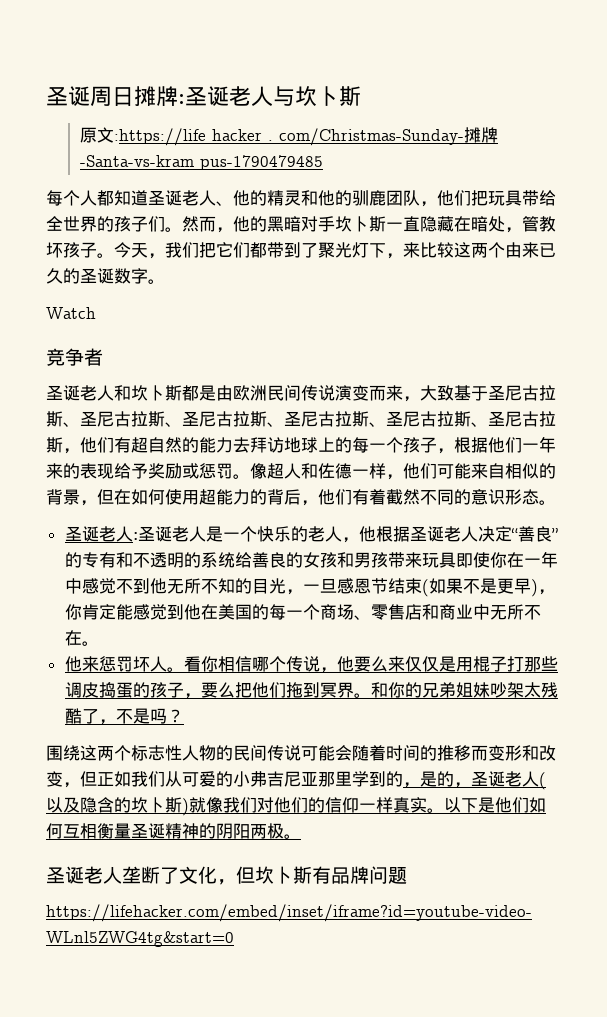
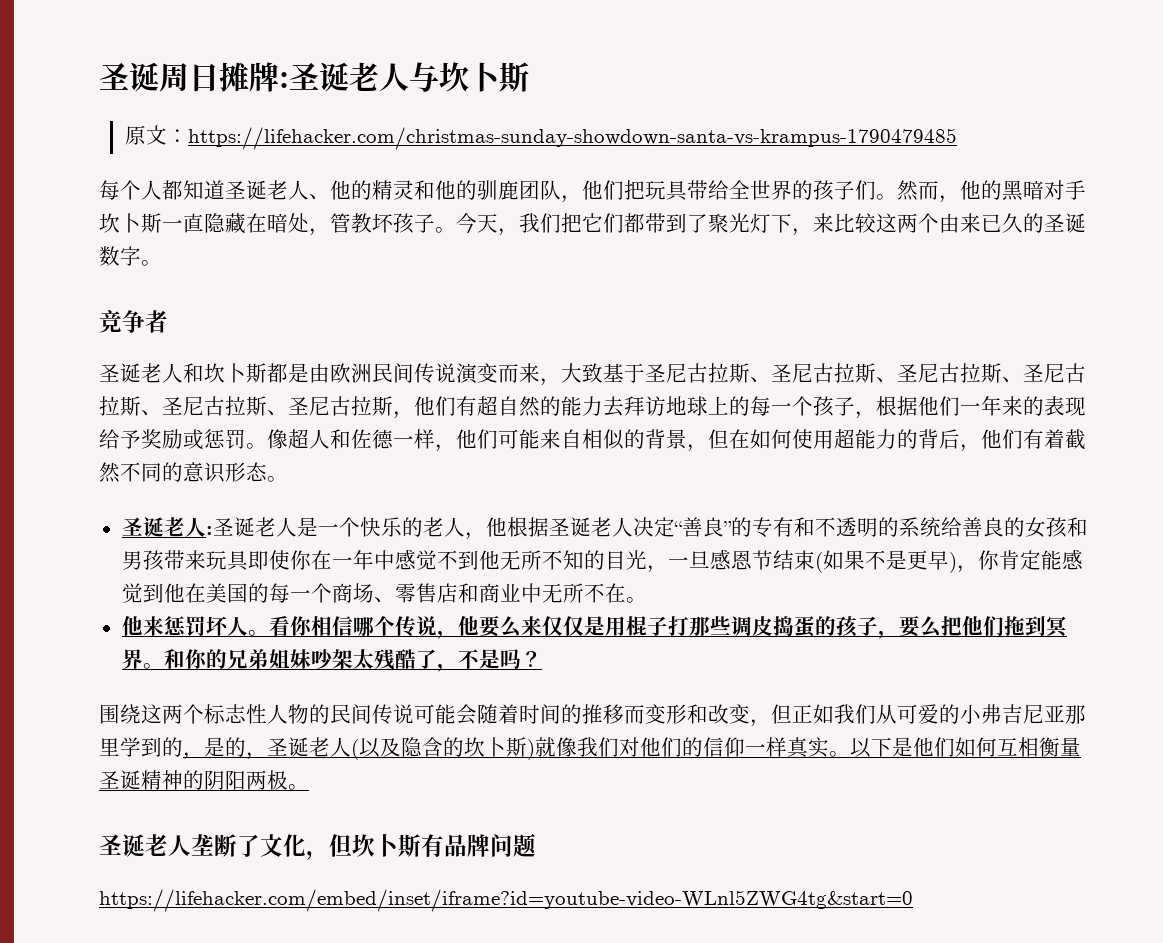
- 原文:https://life hacker . com/Christmas-Sunday-摊牌-Santa-vs-kram pus-1790479485
+ 原文：https://lifehacker.com/christmas-sunday-showdown-santa-vs-krampus-1790479485
- Watch

